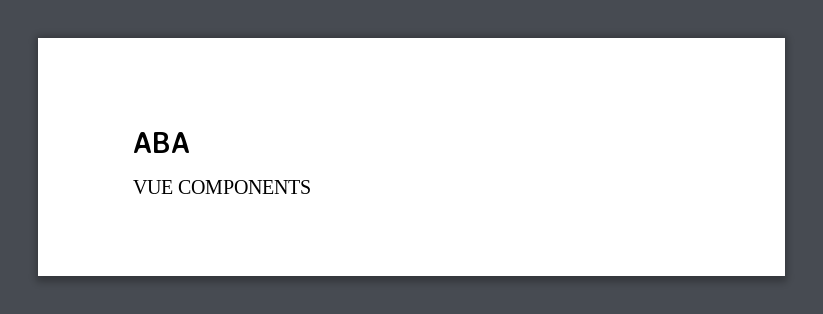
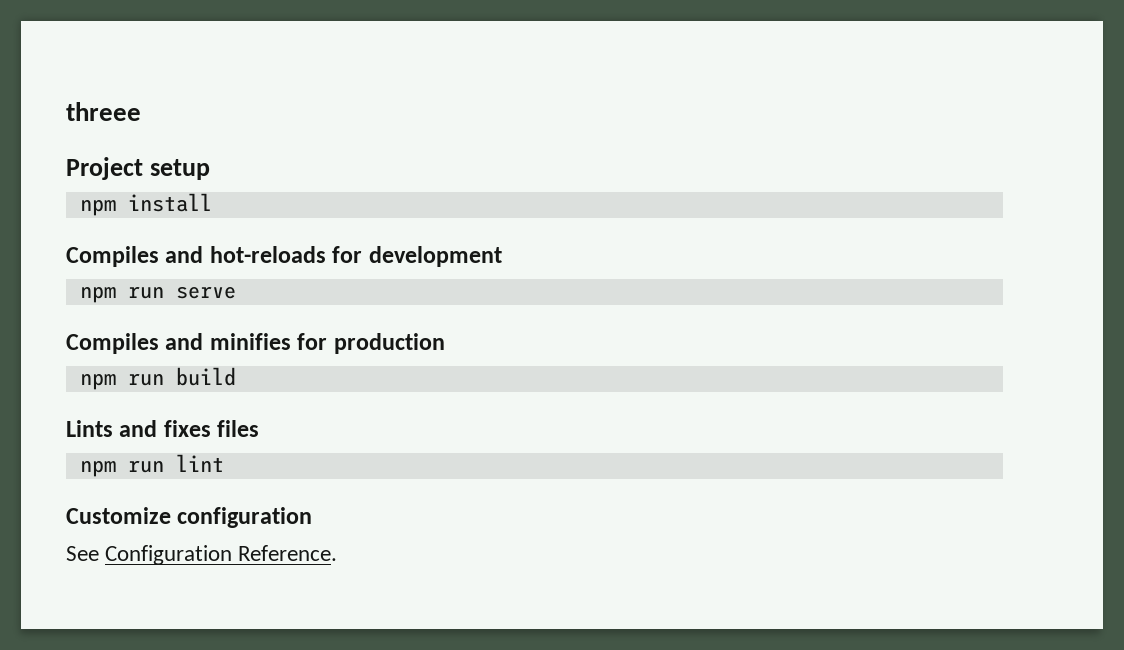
- ABA
- VUE COMPONENTS
+ threee
+ Project setup
+ npm install
+ Compiles and hot-reloads for development
+ npm run serve
+ Compiles and minifies for production
+ npm run build
+ Lints and fixes files
+ npm run lint
+ Customize configuration
+ See Configuration Reference.

